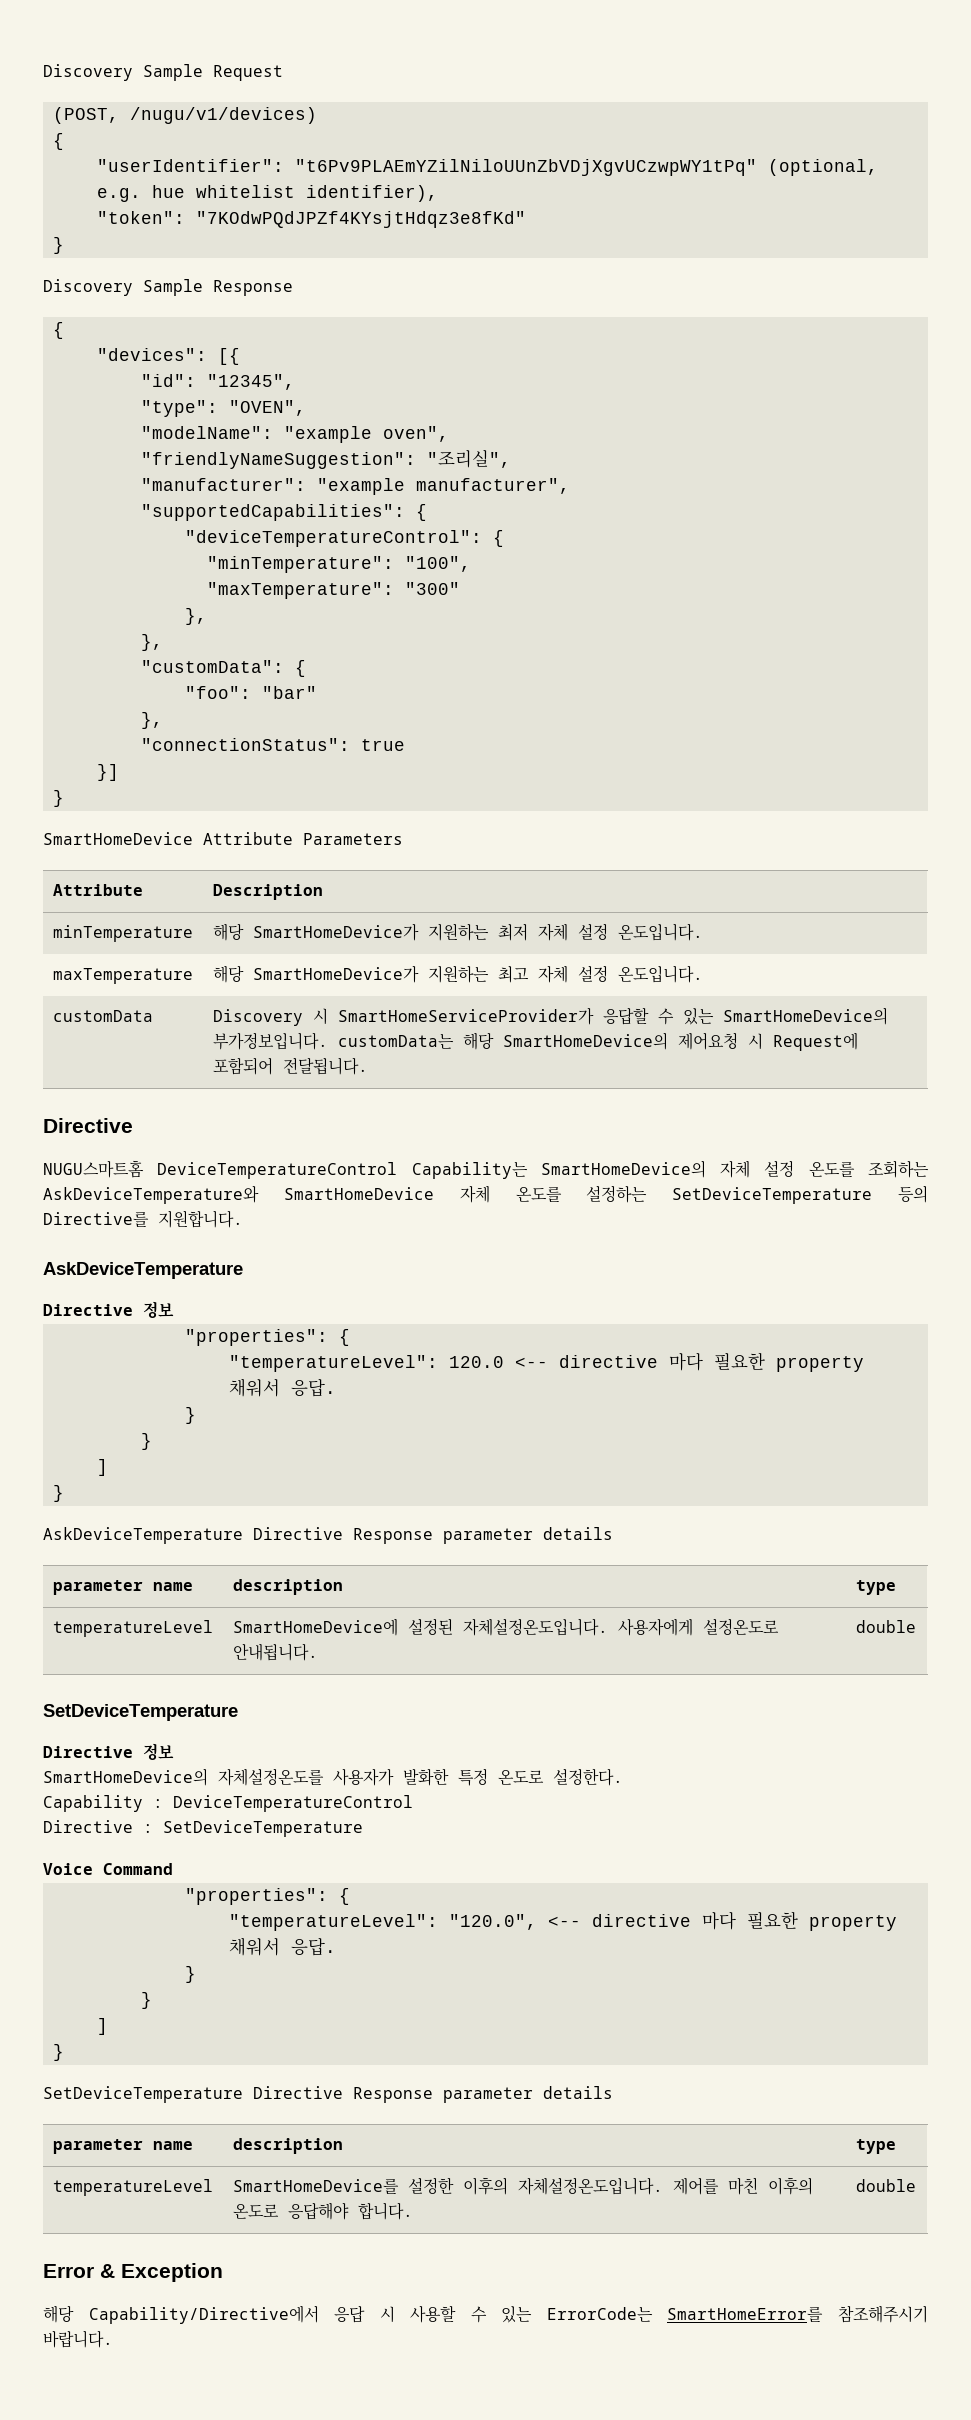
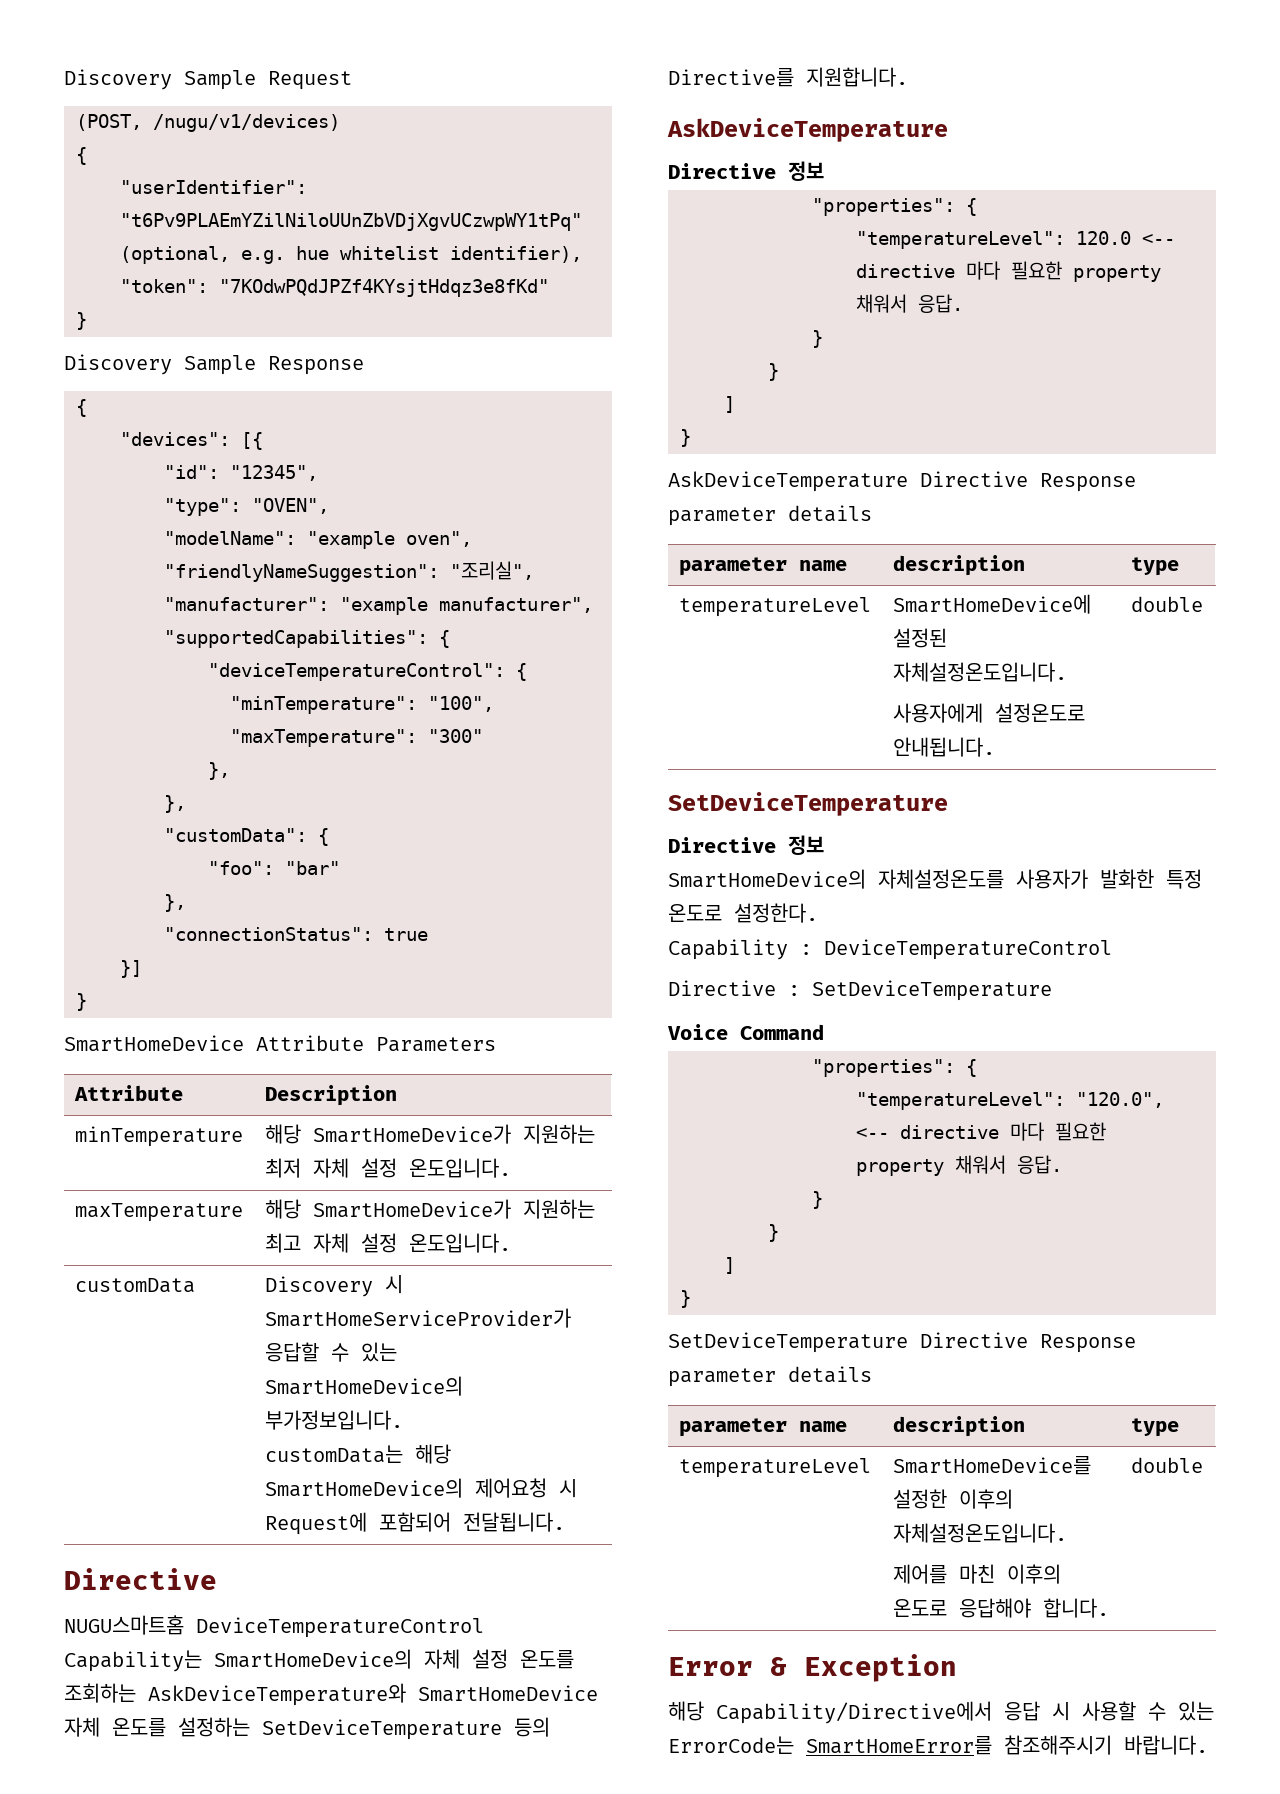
- customData | Discovery 시 SmartHomeServiceProvider가 응답할 수 있는 SmartHomeDevice의 부가정보입니다. customData는 해당 SmartHomeDevice의 제어요청 시 Request에 포함되어 전달됩니다.
+ customData | Discovery 시 SmartHomeServiceProvider가 응답할 수 있는 SmartHomeDevice의 부가정보입니다.
+ customData는 해당 SmartHomeDevice의 제어요청 시 Request에 포함되어 전달됩니다.
- temperatureLevel | SmartHomeDevice에 설정된 자체설정온도입니다. 사용자에게 설정온도로 안내됩니다. | double
+ temperatureLevel | SmartHomeDevice에 설정된 자체설정온도입니다.
+ 사용자에게 설정온도로 안내됩니다. | double
- temperatureLevel | SmartHomeDevice를 설정한 이후의 자체설정온도입니다. 제어를 마친 이후의 온도로 응답해야 합니다. | double
+ temperatureLevel | SmartHomeDevice를 설정한 이후의 자체설정온도입니다.
+ 제어를 마친 이후의 온도로 응답해야 합니다. | double

